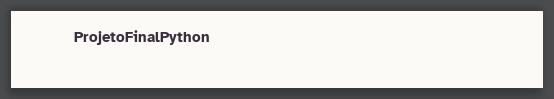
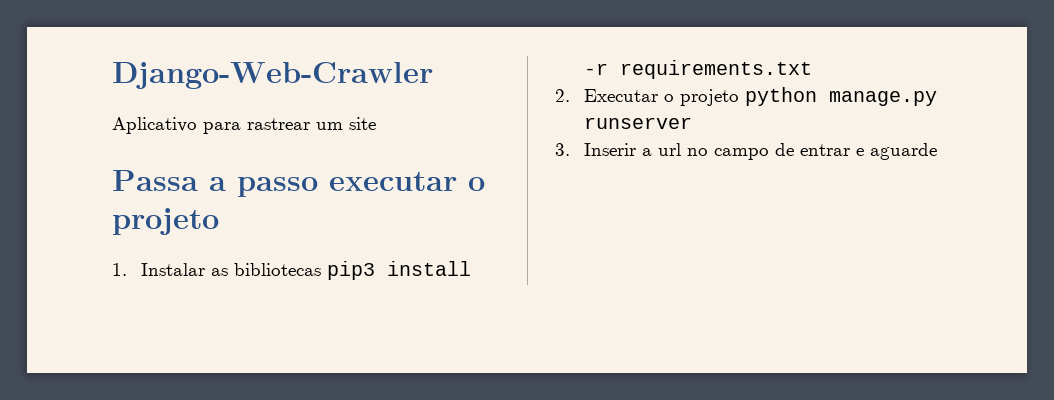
- ProjetoFinalPython
+ Django-Web-Crawler
+ Aplicativo para rastrear um site
+ Passa a passo executar o projeto
+ 1. Instalar as bibliotecas pip3 install -r requirements.txt
+ 2. Executar o projeto python manage.py runserver
+ 3. Inserir a url no campo de entrar e aguarde

